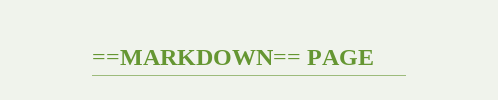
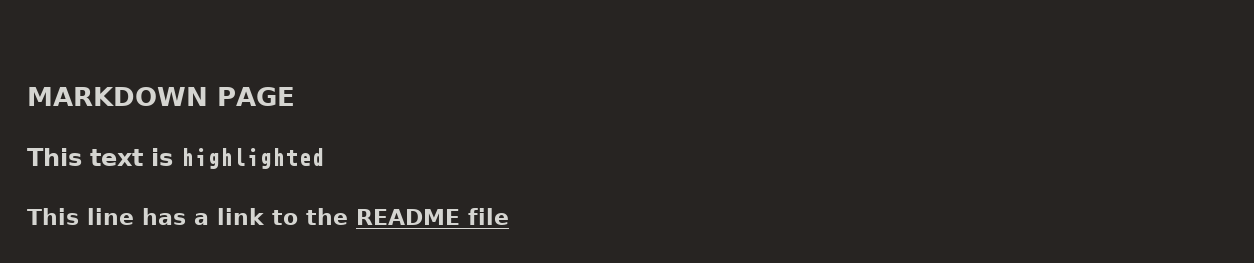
- ==MARKDOWN== PAGE
+ MARKDOWN PAGE
+ This text is highlighted
+ This line has a link to the README file

